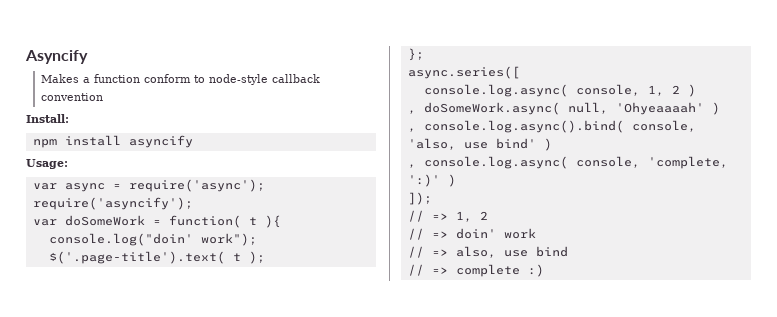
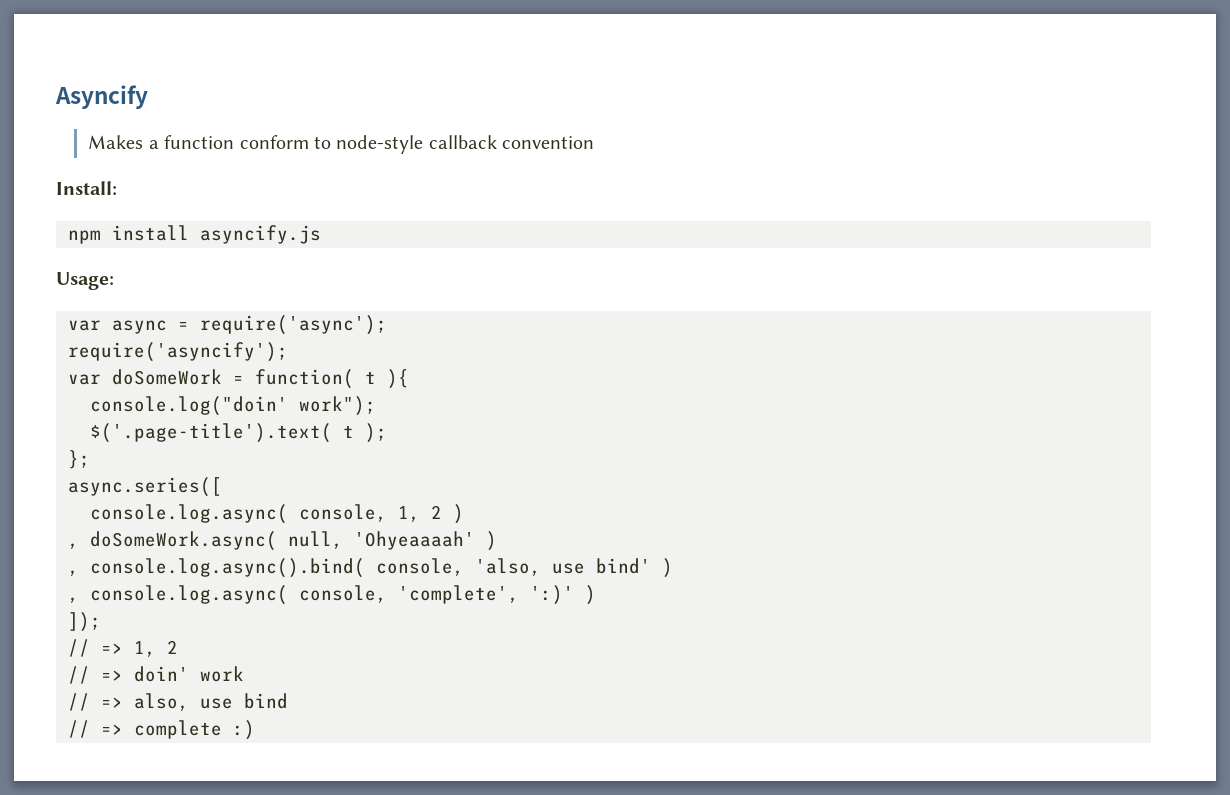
- npm install asyncify
+ npm install asyncify.js
- , console.log.async( console, 'complete, ':)' )
+ , console.log.async( console, 'complete', ':)' )

